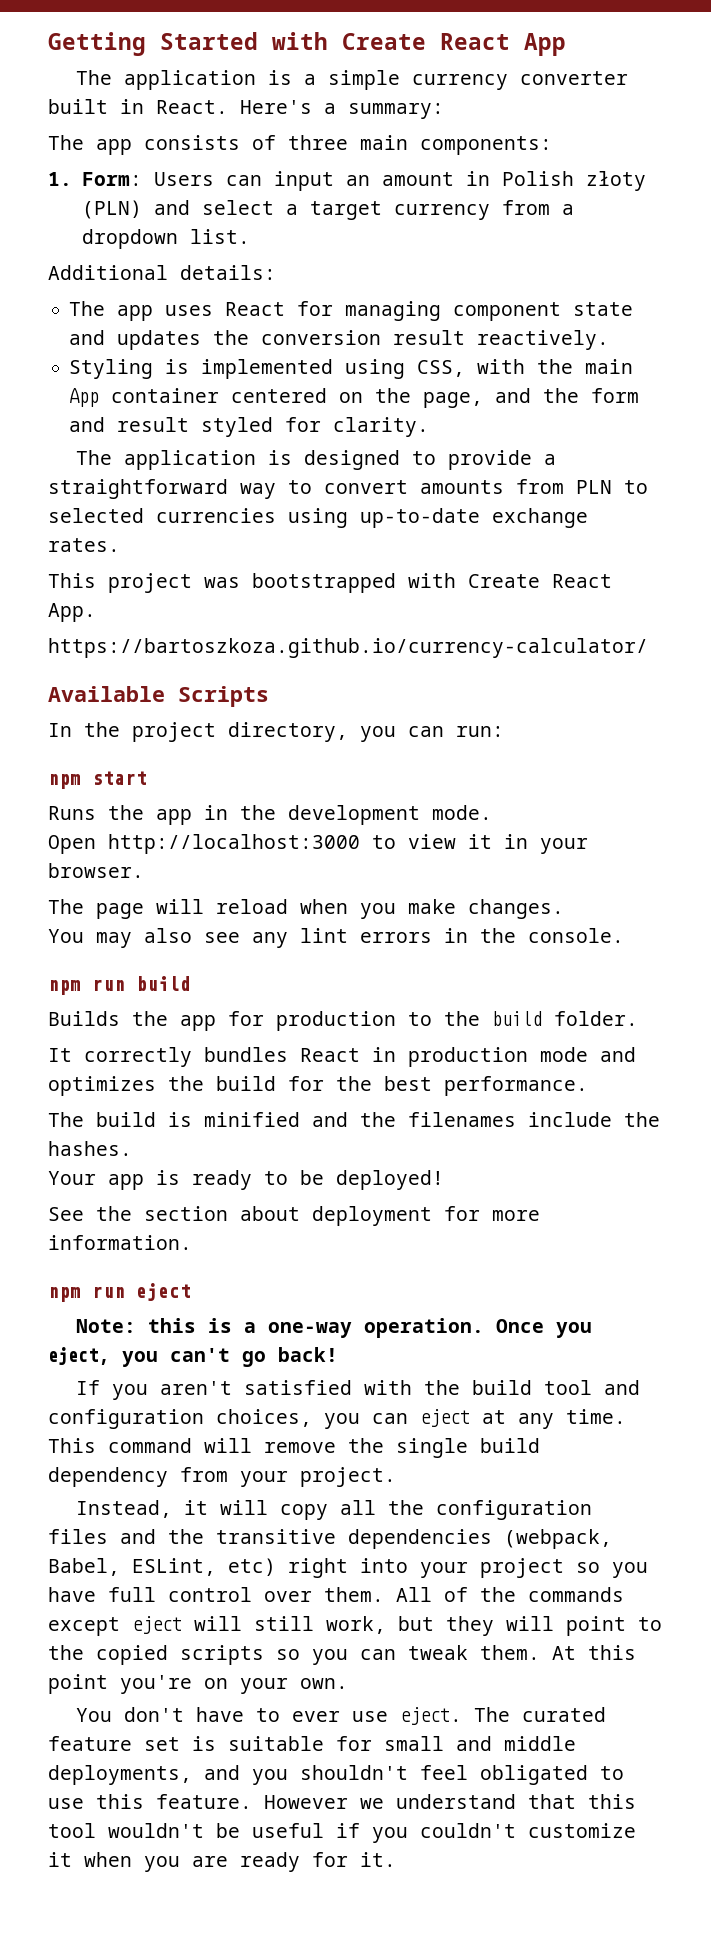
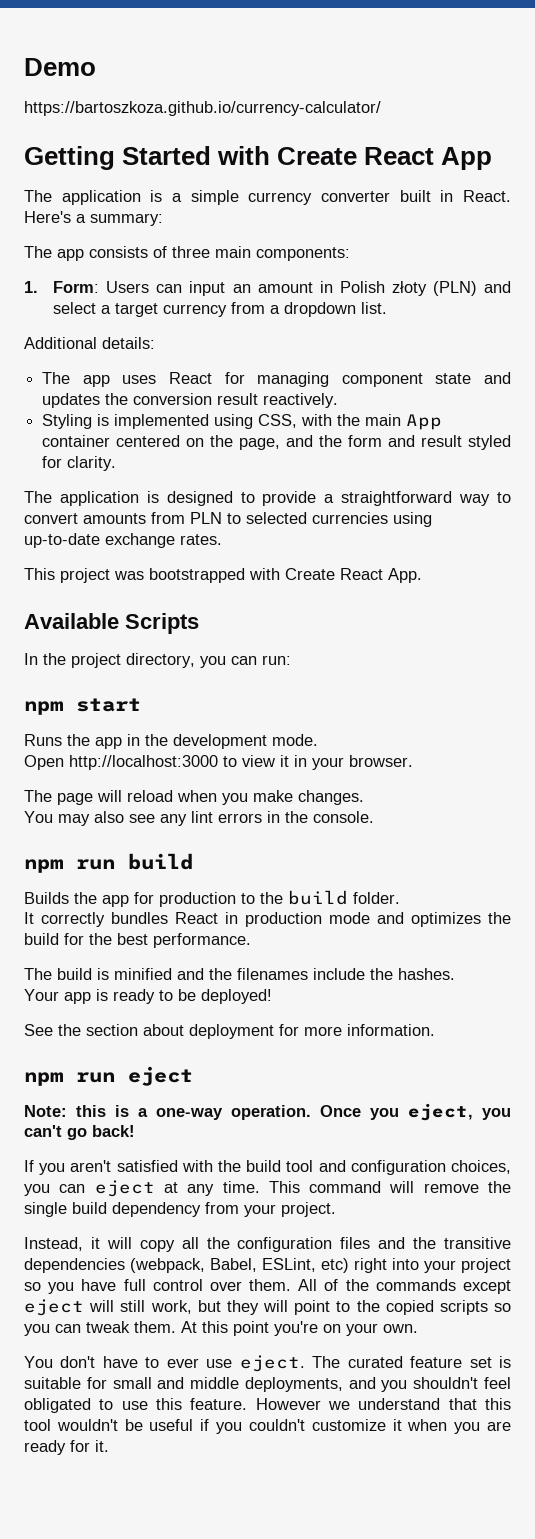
+ Demo
+ https://bartoszkoza.github.io/currency-calculator/
- https://bartoszkoza.github.io/currency-calculator/

